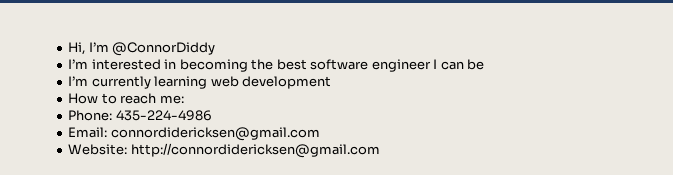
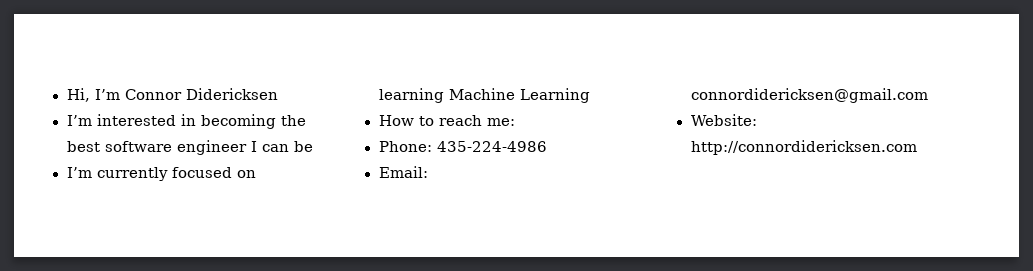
- Hi, I’m @ConnorDiddy
+ Hi, I’m Connor Didericksen
- I’m currently learning web development
+ I’m currently focused on learning Machine Learning
- Website: http://connordidericksen@gmail.com
+ Website: http://connordidericksen.com

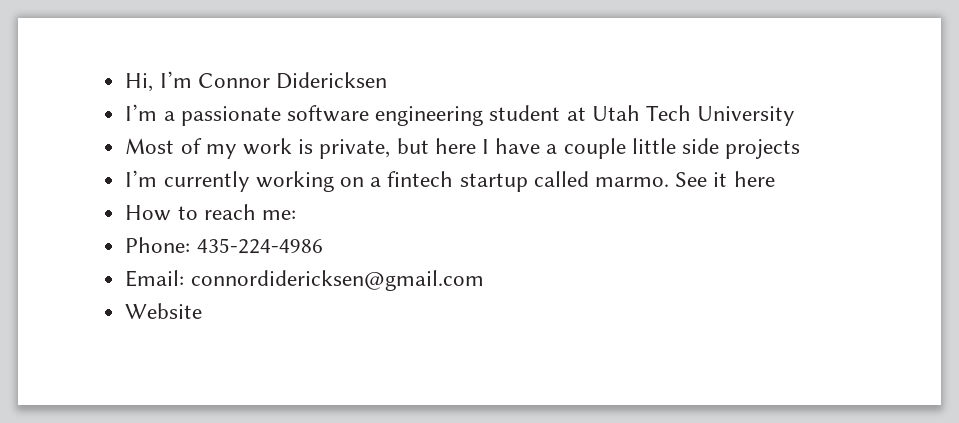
- I’m interested in becoming the best software engineer I can be
- I’m currently focused on learning Machine Learning
+ I’m a passionate software engineering student at Utah Tech University
+ Most of my work is private, but here I have a couple little side projects
+ I’m currently working on a fintech startup called marmo. See it here
- Website: http://connordidericksen.com
+ Website

